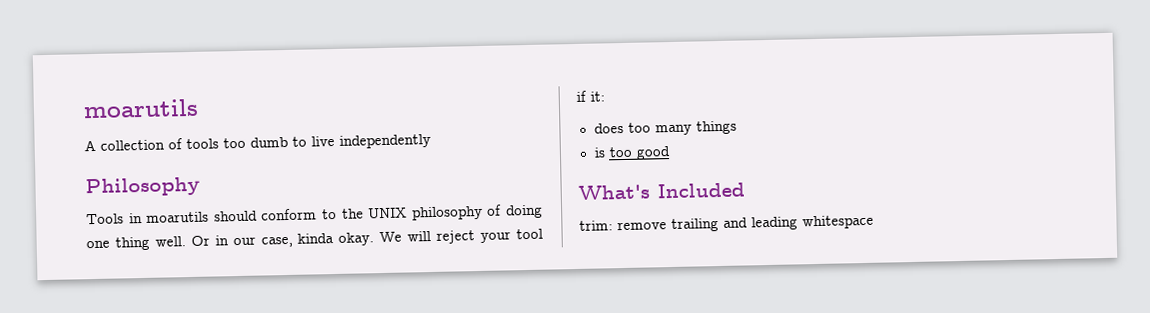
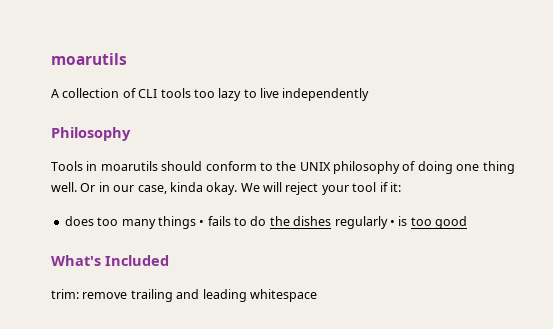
- A collection of tools too dumb to live independently
+ A collection of CLI tools too lazy to live independently
- does too many things
- is too good
+ does too many things • fails to do the dishes regularly • is too good

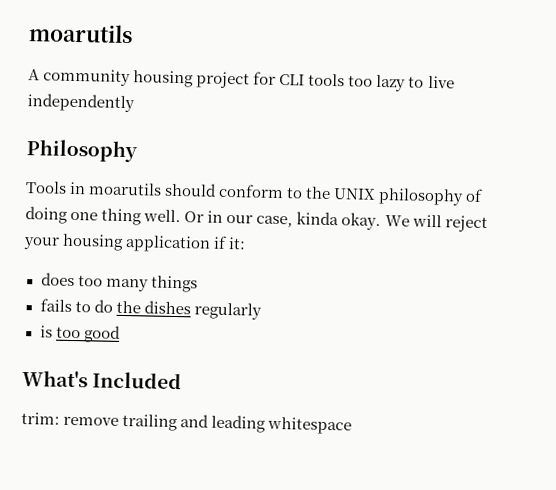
- A collection of CLI tools too lazy to live independently
+ A community housing project for CLI tools too lazy to live independently
- We will reject your tool if it:
+ We will reject your housing application if it:
- does too many things • fails to do the dishes regularly • is too good
+ does too many things
+ fails to do the dishes regularly
+ is too good

